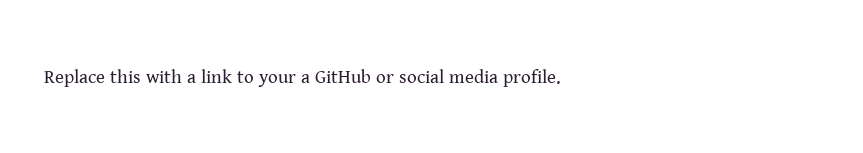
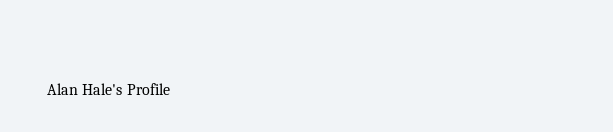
- Replace this with a link to your a GitHub or social media profile.
+ Alan Hale's Profile

